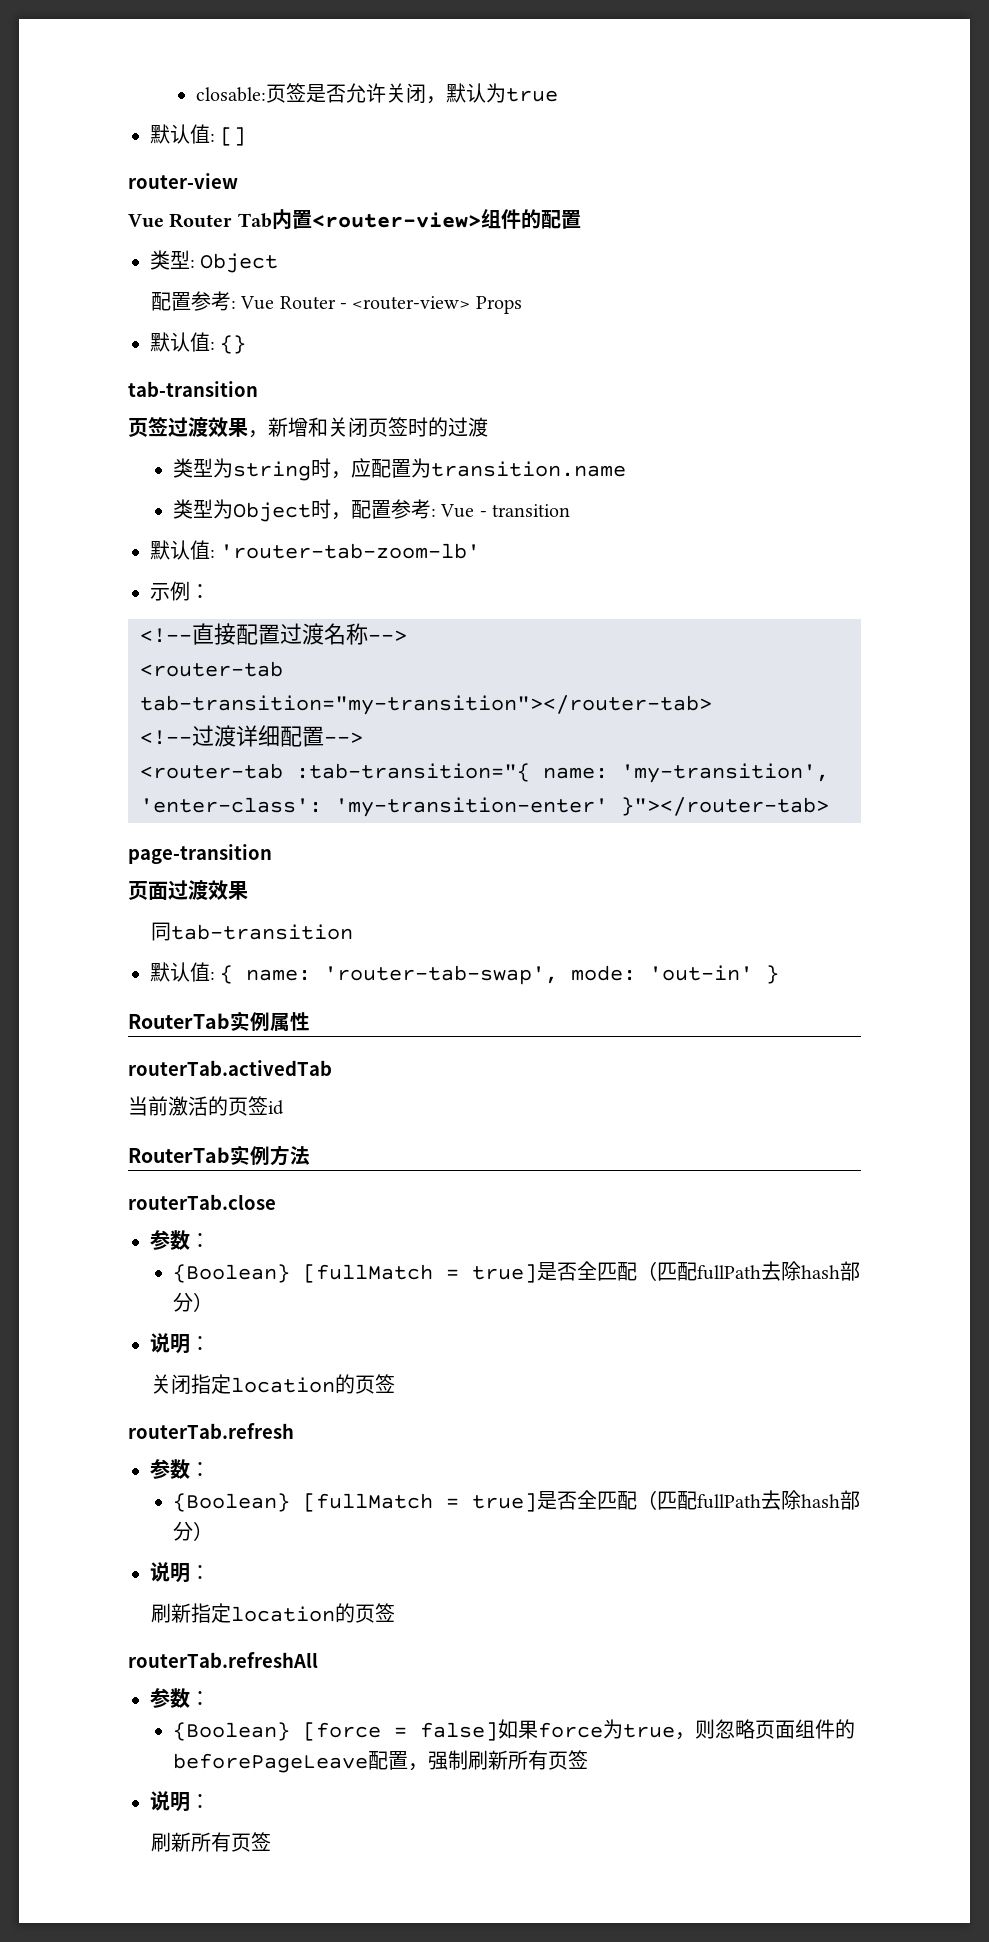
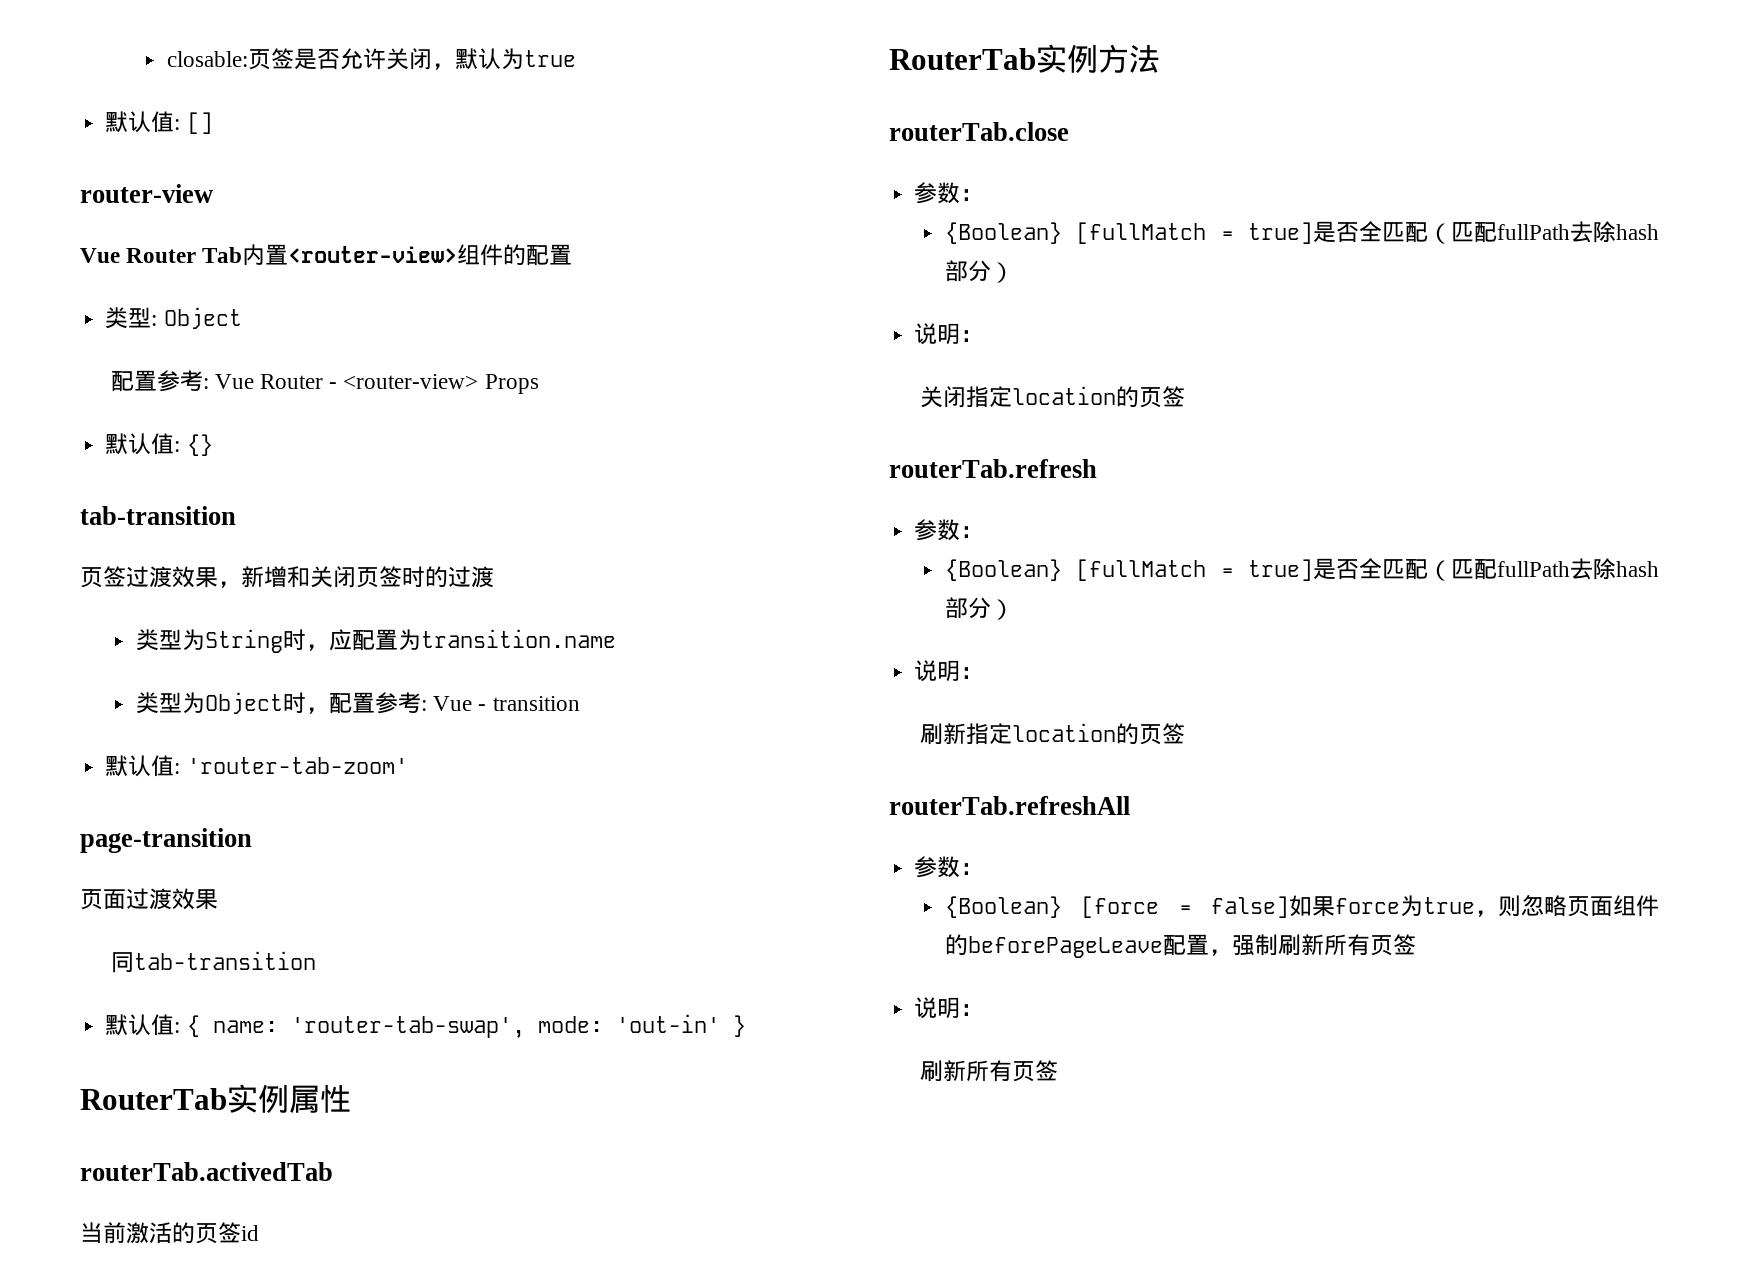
- 类型为string时，应配置为transition.name
+ 类型为String时，应配置为transition.name
- 默认值: 'router-tab-zoom-lb'
- 示例：
- <!--直接配置过渡名称-->
- <router-tab tab-transition="my-transition"></router-tab>
- <!--过渡详细配置-->
- <router-tab :tab-transition="{ name: 'my-transition', 'enter-class': 'my-transition-enter' }"></router-tab>
+ 默认值: 'router-tab-zoom'

